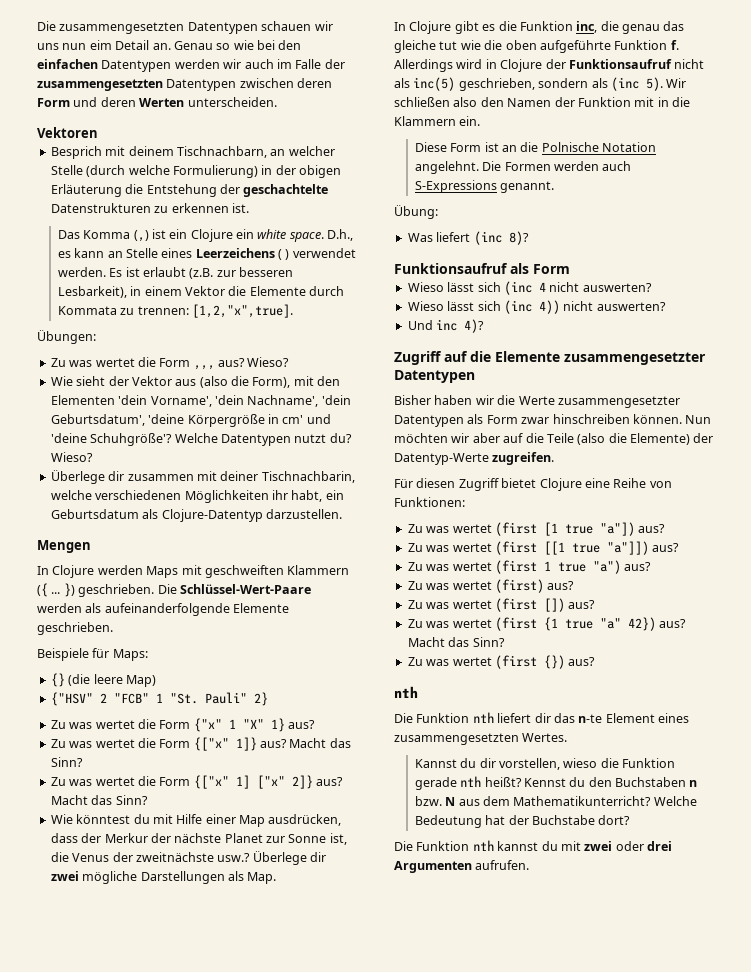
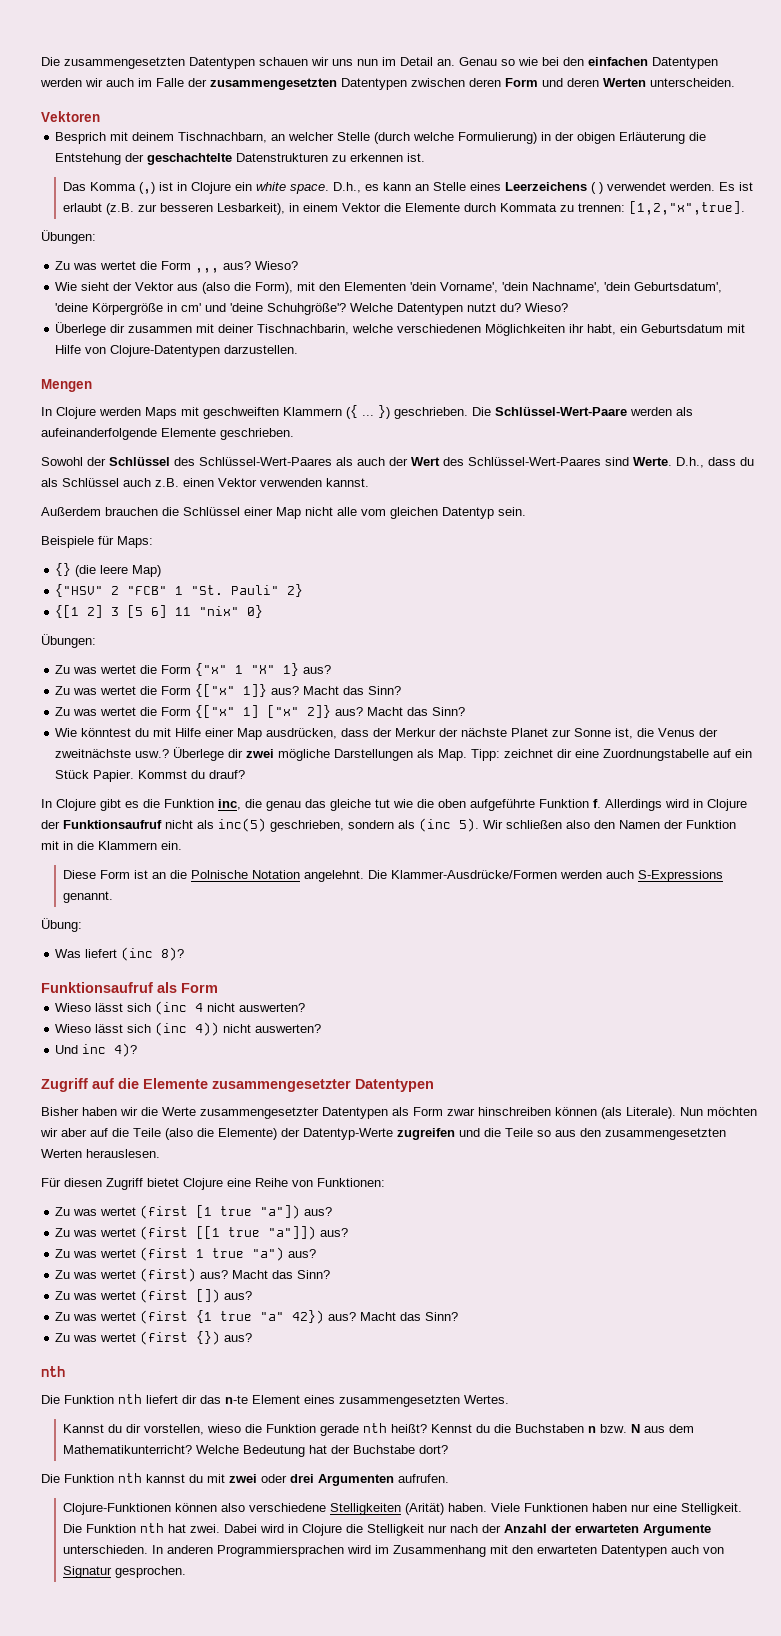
- Die zusammengesetzten Datentypen schauen wir uns nun eim Detail an.
+ Die zusammengesetzten Datentypen schauen wir uns nun im Detail an.
- Das Komma (,) ist ein Clojure ein white space.
+ Das Komma (,) ist in Clojure ein white space.
- Überlege dir zusammen mit deiner Tischnachbarin, welche verschiedenen Möglichkeiten ihr habt, ein Geburtsdatum als Clojure-Datentyp darzustellen.
+ Überlege dir zusammen mit deiner Tischnachbarin, welche verschiedenen Möglichkeiten ihr habt, ein Geburtsdatum mit Hilfe von Clojure-Datentypen darzustellen.
+ Sowohl der Schlüssel des Schlüssel-Wert-Paares als auch der Wert des Schlüssel-Wert-Paares sind Werte. D.h., dass du als Schlüssel auch z.B. einen Vektor verwenden kannst.
+ Außerdem brauchen die Schlüssel einer Map nicht alle vom gleichen Datentyp sein.
+ {[1 2] 3 [5 6] 11 "nix" 0}
+ Übungen:
- Überlege dir zwei mögliche Darstellungen als Map.
+ Überlege dir zwei mögliche Darstellungen als Map. Tipp: zeichnet dir eine Zuordnungstabelle auf ein Stück Papier. Kommst du drauf?
- Die Formen werden auch S-Expressions genannt.
+ Die Klammer-Ausdrücke/Formen werden auch S-Expressions genannt.
- Bisher haben wir die Werte zusammengesetzter Datentypen als Form zwar hinschreiben können.
+ Bisher haben wir die Werte zusammengesetzter Datentypen als Form zwar hinschreiben können (als Literale).
- Nun möchten wir aber auf die Teile (also die Elemente) der Datentyp-Werte zugreifen.
+ Nun möchten wir aber auf die Teile (also die Elemente) der Datentyp-Werte zugreifen und die Teile so aus den zusammengesetzten Werten herauslesen.
- Zu was wertet (first) aus?
+ Zu was wertet (first) aus? Macht das Sinn?
- Kennst du den Buchstaben n bzw. N aus dem Mathematikunterricht?
+ Kennst du die Buchstaben n bzw. N aus dem Mathematikunterricht?
+ Clojure-Funktionen können also verschiedene Stelligkeiten (Arität) haben. Viele Funktionen haben nur eine Stelligkeit. Die Funktion nth hat zwei. Dabei wird in Clojure die Stelligkeit nur nach der Anzahl der erwarteten Argumente unterschieden. In anderen Programmiersprachen wird im Zusammenhang mit den erwarteten Datentypen auch von Signatur gesprochen.

